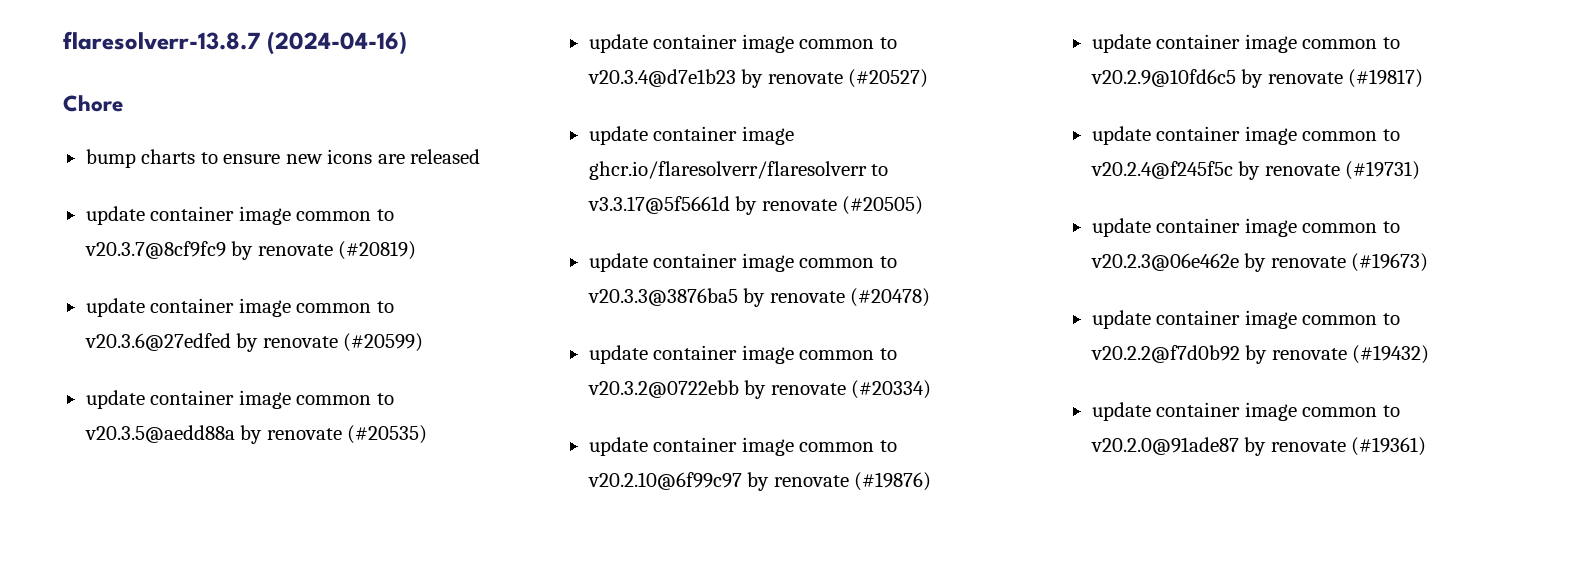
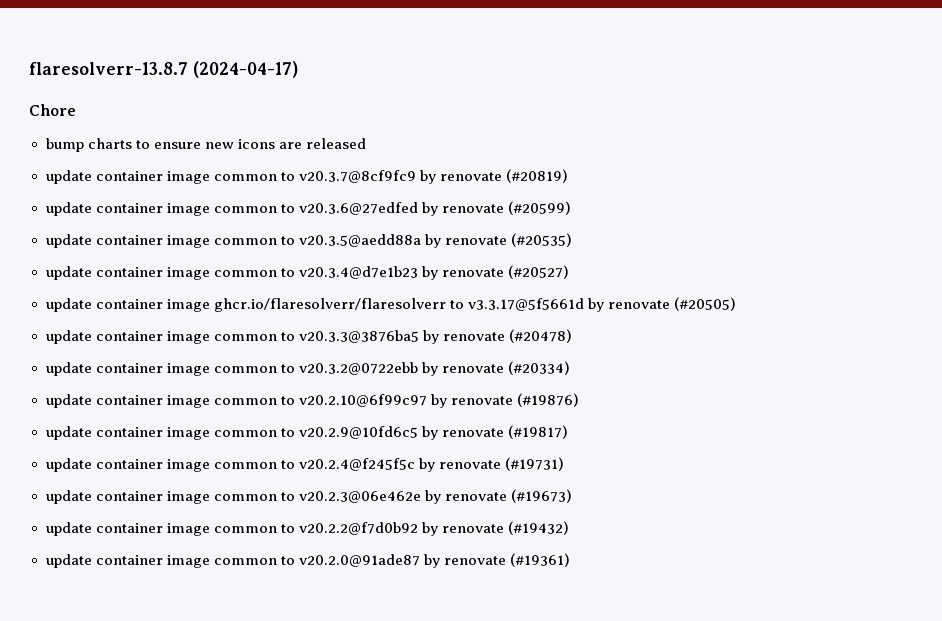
- flaresolverr-13.8.7 (2024-04-16)
+ flaresolverr-13.8.7 (2024-04-17)

